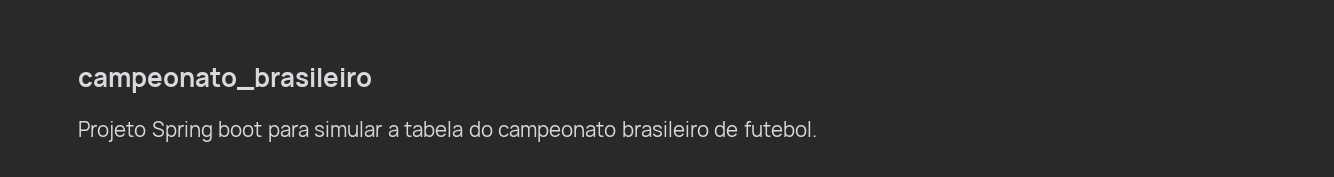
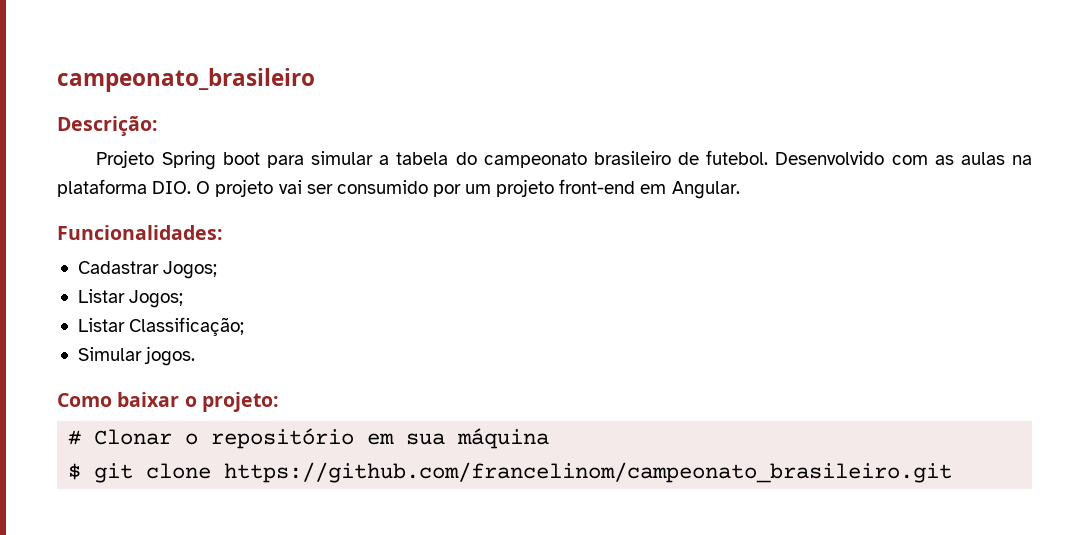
+ Descrição:
+ Desenvolvido com as aulas na plataforma DIO. O projeto vai ser consumido por um projeto front-end em Angular.
+ Funcionalidades:
+ Cadastrar Jogos;
+ Listar Jogos;
+ Listar Classificação;
+ Simular jogos.
+ Como baixar o projeto:
+ # Clonar o repositório em sua máquina
+ $ git clone https://github.com/francelinom/campeonato_brasileiro.git

